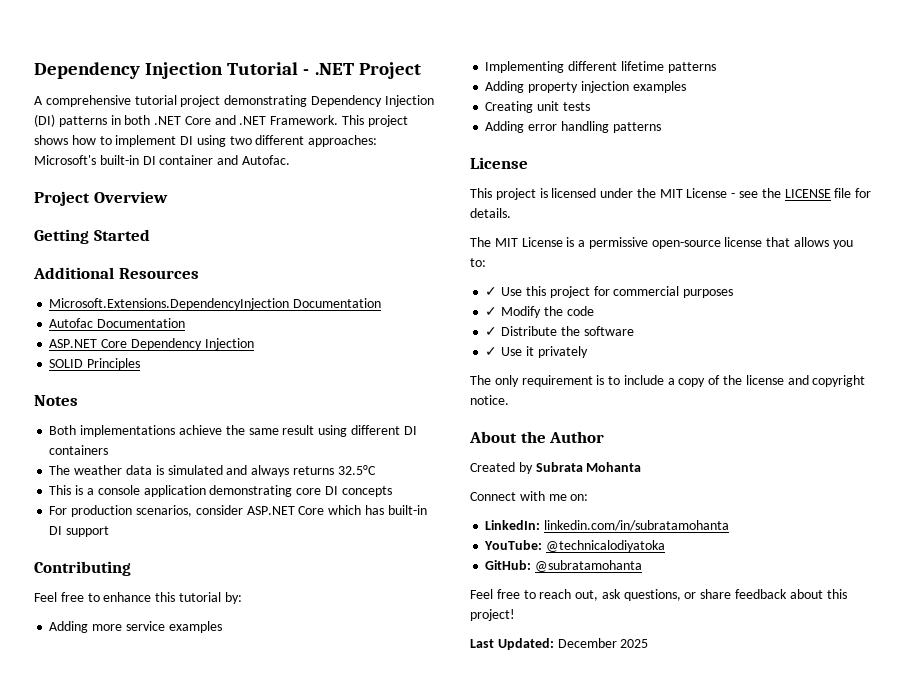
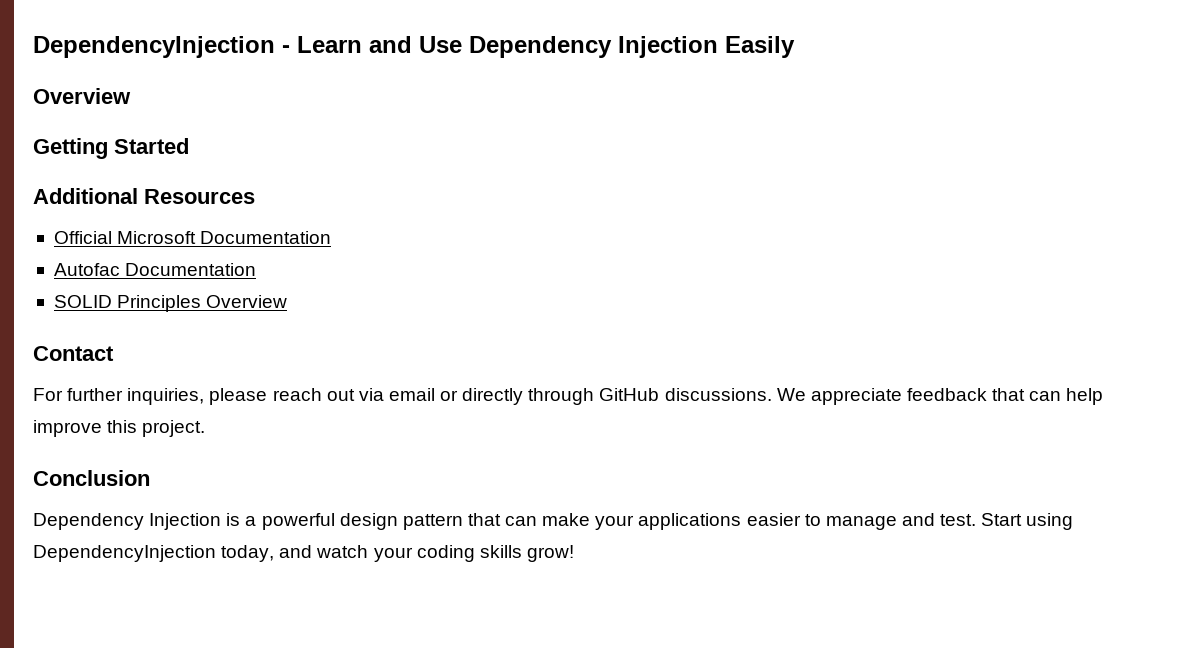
- Dependency Injection Tutorial - .NET Project
- A comprehensive tutorial project demonstrating Dependency Injection (DI) patterns in both .NET Core and .NET Framework. This project shows how to implement DI using two different approaches: Microsoft's built-in DI container and Autofac.
- Project Overview
+ DependencyInjection - Learn and Use Dependency Injection Easily
+ Overview
- Microsoft.Extensions.DependencyInjection Documentation
+ Official Microsoft Documentation
- ASP.NET Core Dependency Injection
- SOLID Principles
- Notes
- Both implementations achieve the same result using different DI containers
- The weather data is simulated and always returns 32.5°C
- This is a console application demonstrating core DI concepts
- For production scenarios, consider ASP.NET Core which has built-in DI support
- Contributing
- Feel free to enhance this tutorial by:
- Adding more service examples
- Implementing different lifetime patterns
- Adding property injection examples
- Creating unit tests
- Adding error handling patterns
- License
- This project is licensed under the MIT License - see the LICENSE file for details.
- The MIT License is a permissive open-source license that allows you to:
- ✓ Use this project for commercial purposes
- ✓ Modify the code
- ✓ Distribute the software
- ✓ Use it privately
- The only requirement is to include a copy of the license and copyright notice.
- About the Author
- Created by Subrata Mohanta
- Connect with me on:
- LinkedIn: linkedin.com/in/subratamohanta
- YouTube: @technicalodiyatoka
- GitHub: @subratamohanta
- Feel free to reach out, ask questions, or share feedback about this project!
- Last Updated: December 2025
+ SOLID Principles Overview
+ Contact
+ For further inquiries, please reach out via email or directly through GitHub discussions. We appreciate feedback that can help improve this project.
+ Conclusion
+ Dependency Injection is a powerful design pattern that can make your applications easier to manage and test. Start using DependencyInjection today, and watch your coding skills grow!

